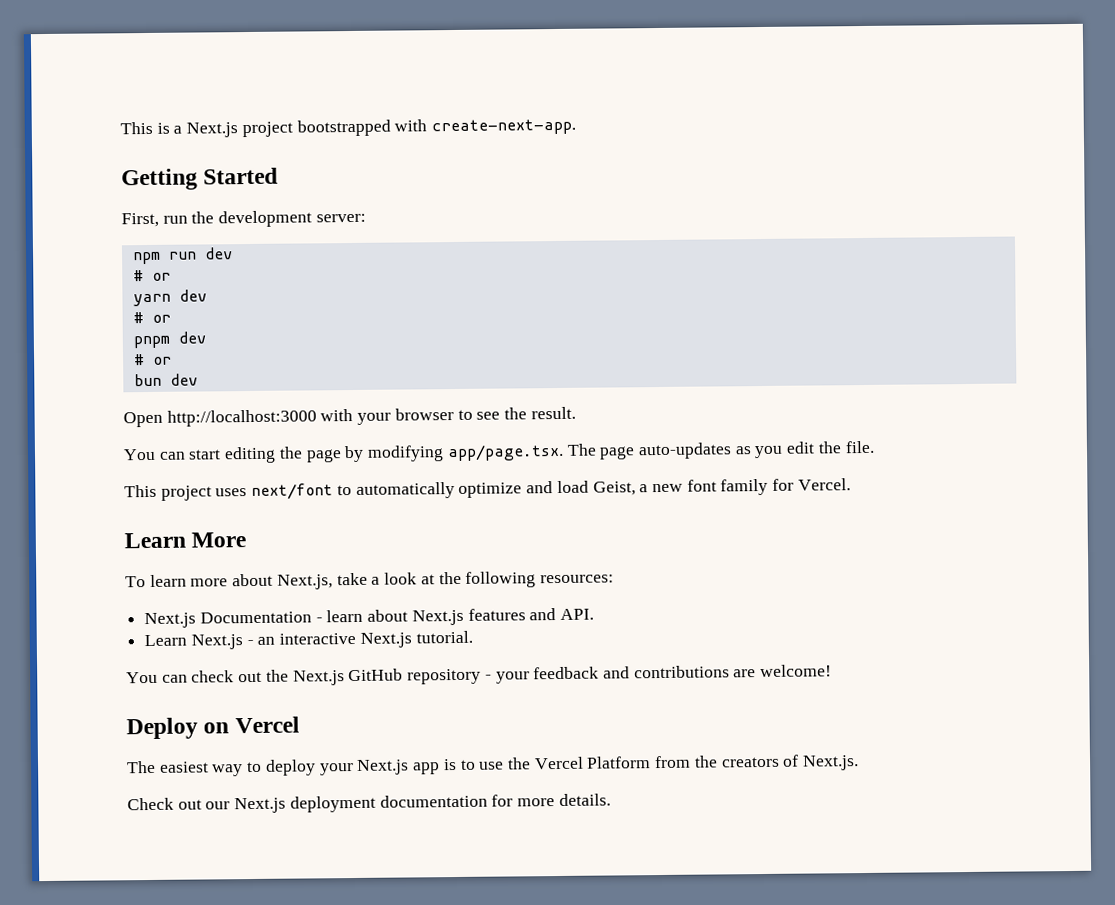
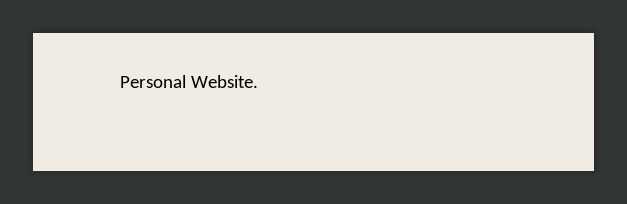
- This is a Next.js project bootstrapped with create-next-app.
- Getting Started
- First, run the development server:
- npm run dev
- # or
- yarn dev
- # or
- pnpm dev
- # or
- bun dev
- Open http://localhost:3000 with your browser to see the result.
- You can start editing the page by modifying app/page.tsx. The page auto-updates as you edit the file.
- This project uses next/font to automatically optimize and load Geist, a new font family for Vercel.
- Learn More
- To learn more about Next.js, take a look at the following resources:
- Next.js Documentation - learn about Next.js features and API.
- Learn Next.js - an interactive Next.js tutorial.
- You can check out the Next.js GitHub repository - your feedback and contributions are welcome!
- Deploy on Vercel
- The easiest way to deploy your Next.js app is to use the Vercel Platform from the creators of Next.js.
- Check out our Next.js deployment documentation for more details.
+ Personal Website.

